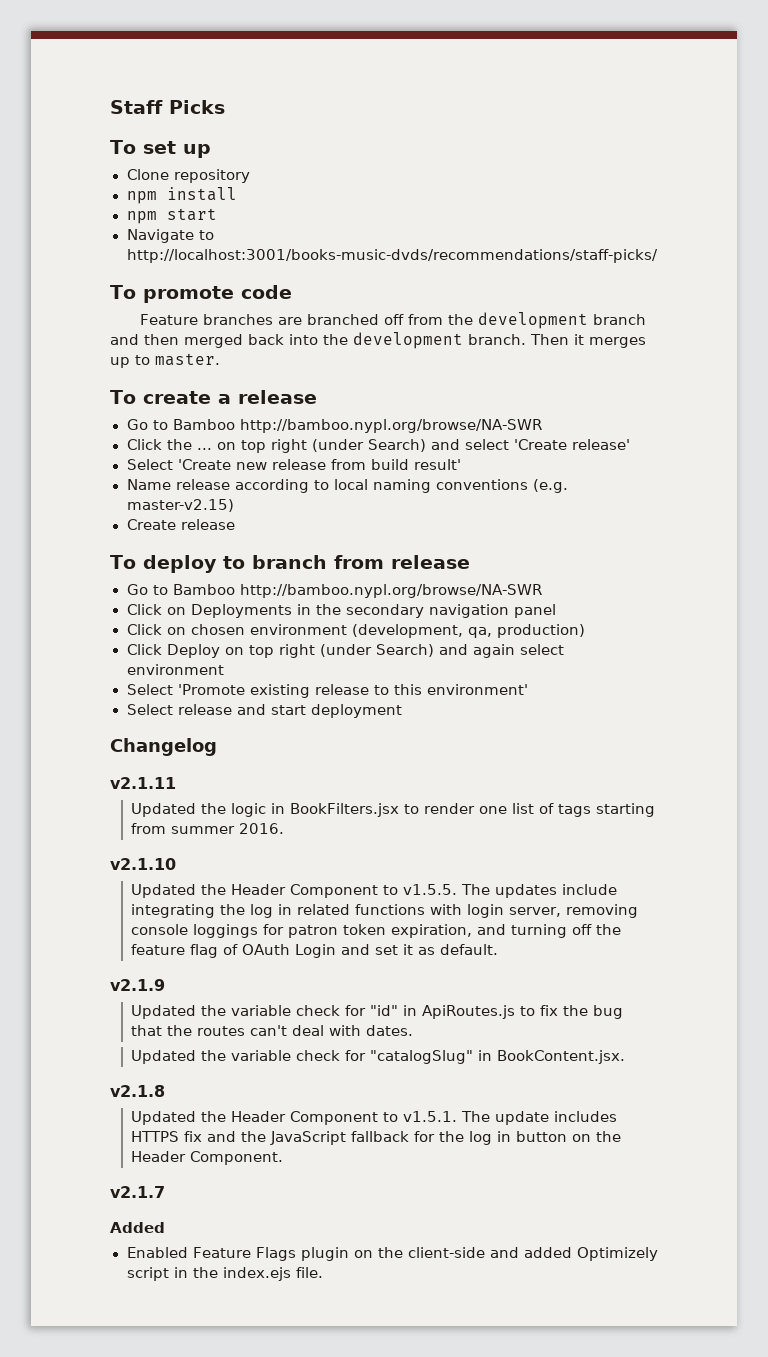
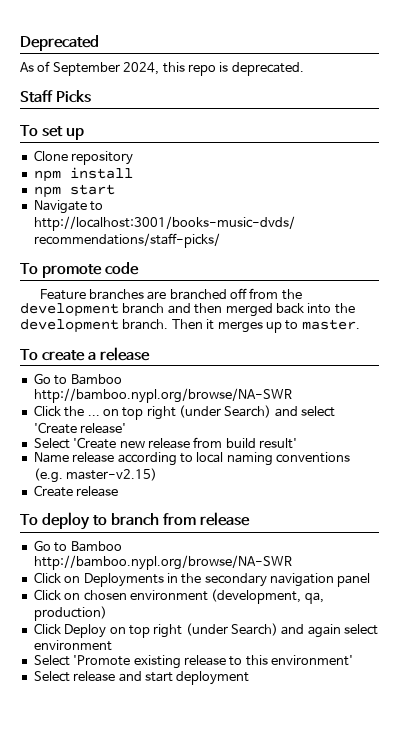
+ Deprecated
+ As of September 2024, this repo is deprecated.
- Changelog
- v2.1.11
- Updated the logic in BookFilters.jsx to render one list of tags starting from summer 2016.
- v2.1.10
- Updated the Header Component to v1.5.5. The updates include integrating the log in related functions with login server, removing console loggings for patron token expiration, and turning off the feature flag of OAuth Login and set it as default.
- v2.1.9
- Updated the variable check for "id" in ApiRoutes.js to fix the bug that the routes can't deal with dates.
- Updated the variable check for "catalogSlug" in BookContent.jsx.
- v2.1.8
- Updated the Header Component to v1.5.1. The update includes HTTPS fix and the JavaScript fallback for the log in button on the Header Component.
- v2.1.7
- Added
- Enabled Feature Flags plugin on the client-side and added Optimizely script in the index.ejs file.

